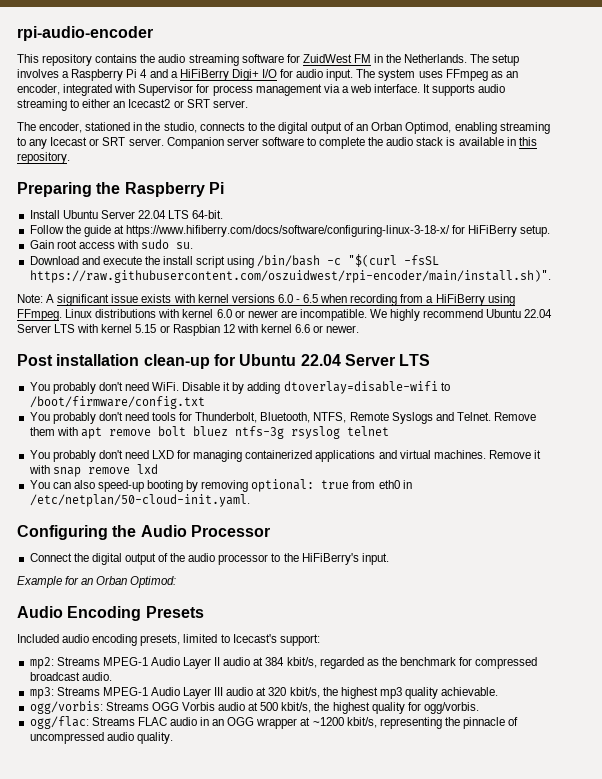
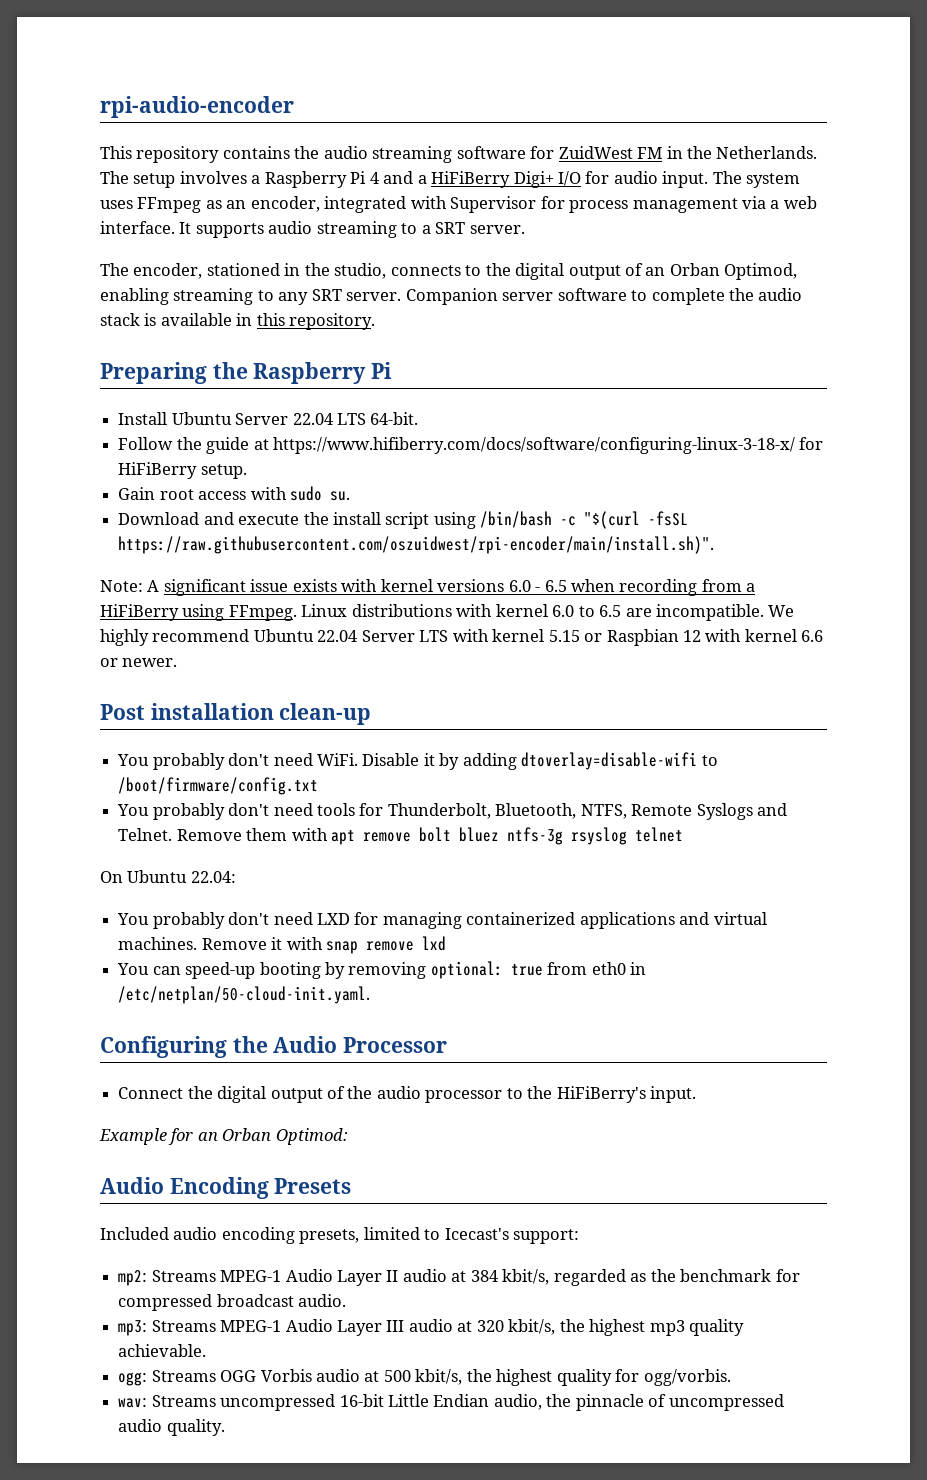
- It supports audio streaming to either an Icecast2 or SRT server.
+ It supports audio streaming to a SRT server.
- The encoder, stationed in the studio, connects to the digital output of an Orban Optimod, enabling streaming to any Icecast or SRT server.
+ The encoder, stationed in the studio, connects to the digital output of an Orban Optimod, enabling streaming to any SRT server.
- Linux distributions with kernel 6.0 or newer are incompatible.
+ Linux distributions with kernel 6.0 to 6.5 are incompatible.
- Post installation clean-up for Ubuntu 22.04 Server LTS
+ Post installation clean-up
+ On Ubuntu 22.04:
- You can also speed-up booting by removing optional: true from eth0 in /etc/netplan/50-cloud-init.yaml.
+ You can speed-up booting by removing optional: true from eth0 in /etc/netplan/50-cloud-init.yaml.
- ogg/vorbis: Streams OGG Vorbis audio at 500 kbit/s, the highest quality for ogg/vorbis.
+ ogg: Streams OGG Vorbis audio at 500 kbit/s, the highest quality for ogg/vorbis.
- ogg/flac: Streams FLAC audio in an OGG wrapper at ~1200 kbit/s, representing the pinnacle of uncompressed audio quality.
+ wav: Streams uncompressed 16-bit Little Endian audio, the pinnacle of uncompressed audio quality.

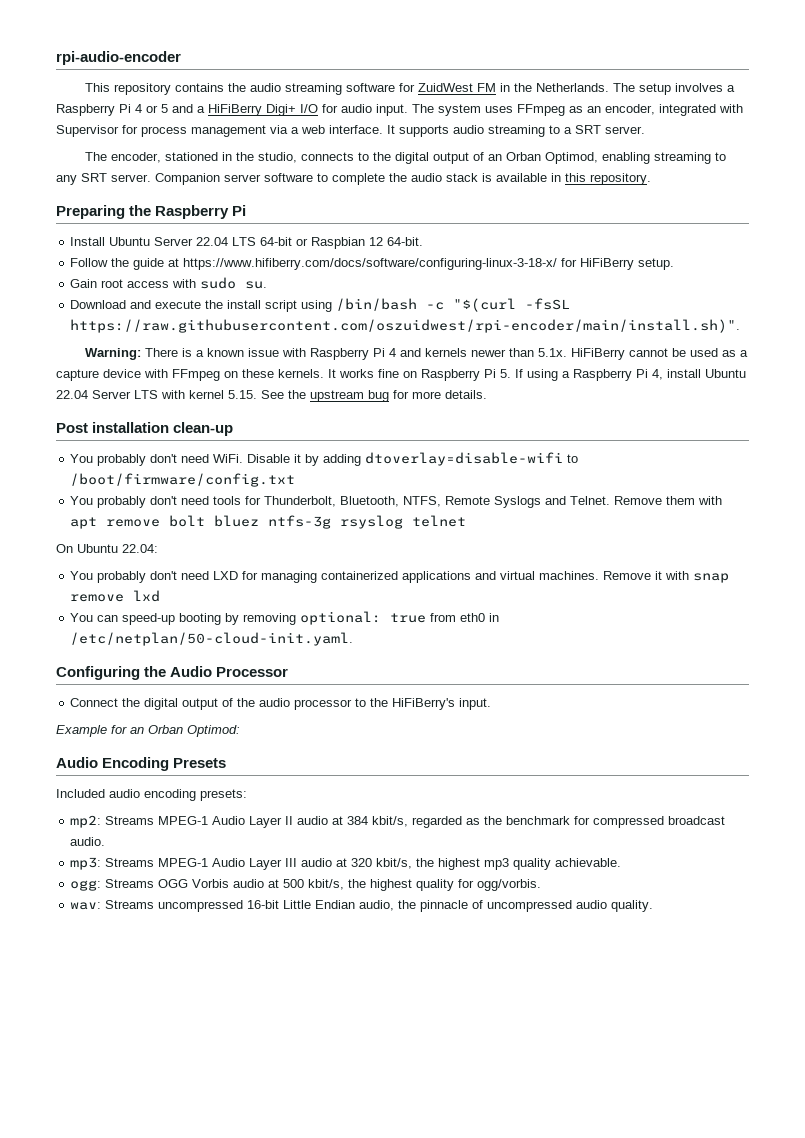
- The setup involves a Raspberry Pi 4 and a HiFiBerry Digi+ I/O for audio input.
+ The setup involves a Raspberry Pi 4 or 5 and a HiFiBerry Digi+ I/O for audio input.
- Install Ubuntu Server 22.04 LTS 64-bit.
+ Install Ubuntu Server 22.04 LTS 64-bit or Raspbian 12 64-bit.
- Note: A significant issue exists with kernel versions 6.0 - 6.5 when recording from a HiFiBerry using FFmpeg. Linux distributions with kernel 6.0 to 6.5 are incompatible. We highly recommend Ubuntu 22.04 Server LTS with kernel 5.15 or Raspbian 12 with kernel 6.6 or newer.
+ Warning: There is a known issue with Raspberry Pi 4 and kernels newer than 5.1x. HiFiBerry cannot be used as a capture device with FFmpeg on these kernels. It works fine on Raspberry Pi 5. If using a Raspberry Pi 4, install Ubuntu 22.04 Server LTS with kernel 5.15. See the upstream bug for more details.
- Included audio encoding presets, limited to Icecast's support:
+ Included audio encoding presets:

